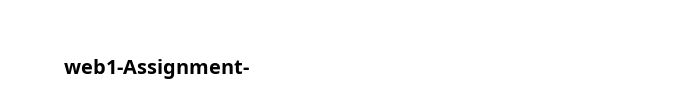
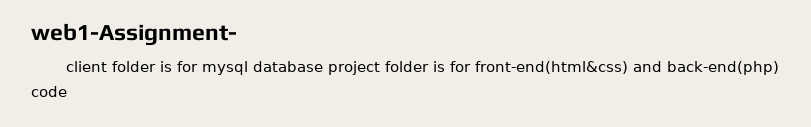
+ client folder is for mysql database project folder is for front-end(html&css) and back-end(php) code

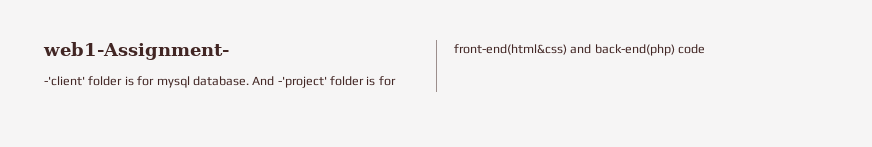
- client folder is for mysql database project folder is for front-end(html&css) and back-end(php) code
+ -'client' folder is for mysql database. And -'project' folder is for front-end(html&css) and back-end(php) code

